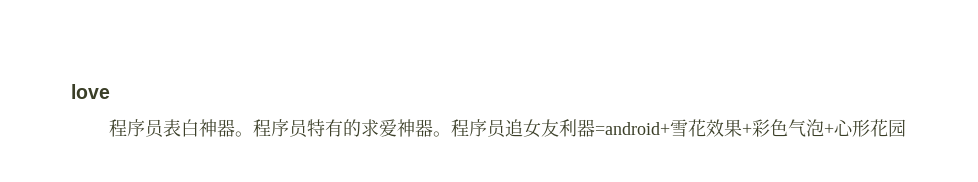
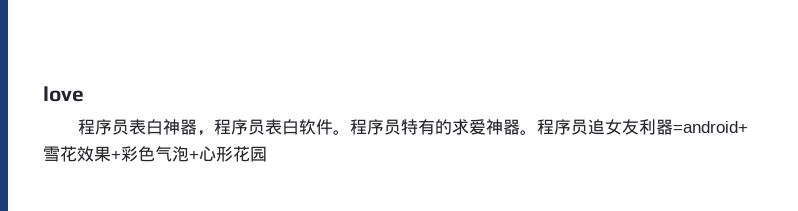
- 程序员表白神器。
+ 程序员表白神器，程序员表白软件。

